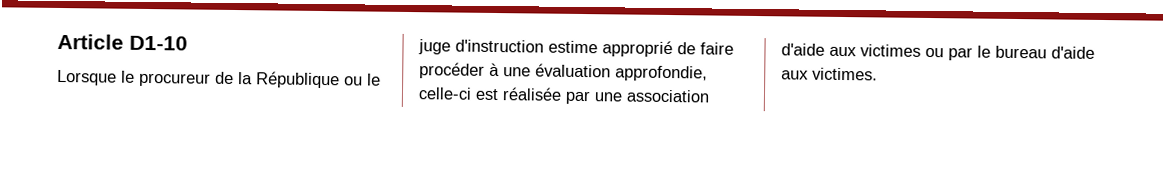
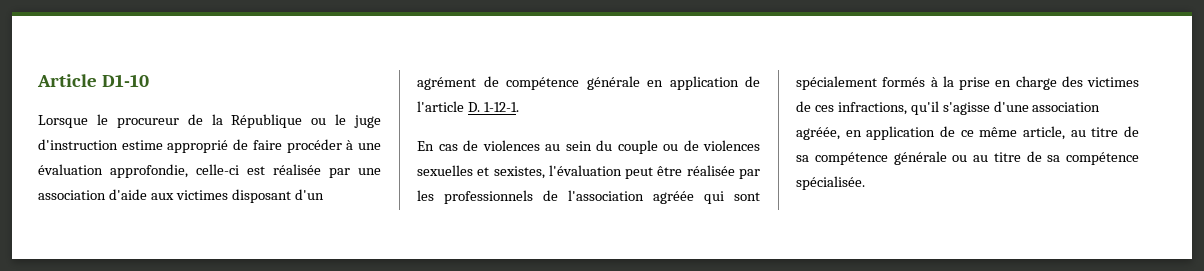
- Lorsque le procureur de la République ou le juge d'instruction estime approprié de faire procéder à une évaluation approfondie, celle-ci est réalisée par une association d'aide aux victimes ou par le bureau d'aide aux victimes.
+ Lorsque le procureur de la République ou le juge d'instruction estime approprié de faire procéder à une évaluation approfondie, celle-ci est réalisée par une association d'aide aux victimes disposant d'un agrément de compétence générale en application de l'article D. 1-12-1.
+ En cas de violences au sein du couple ou de violences sexuelles et sexistes, l'évaluation peut être réalisée par les professionnels de l'association agréée qui sont spécialement formés à la prise en charge des victimes de ces infractions, qu'il s'agisse d'une association agréée, en application de ce même article, au titre de sa compétence générale ou au titre de sa compétence spécialisée.

